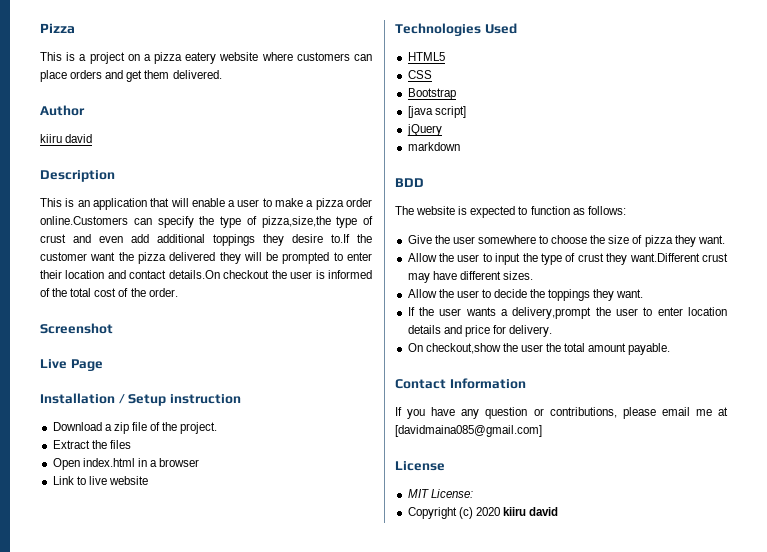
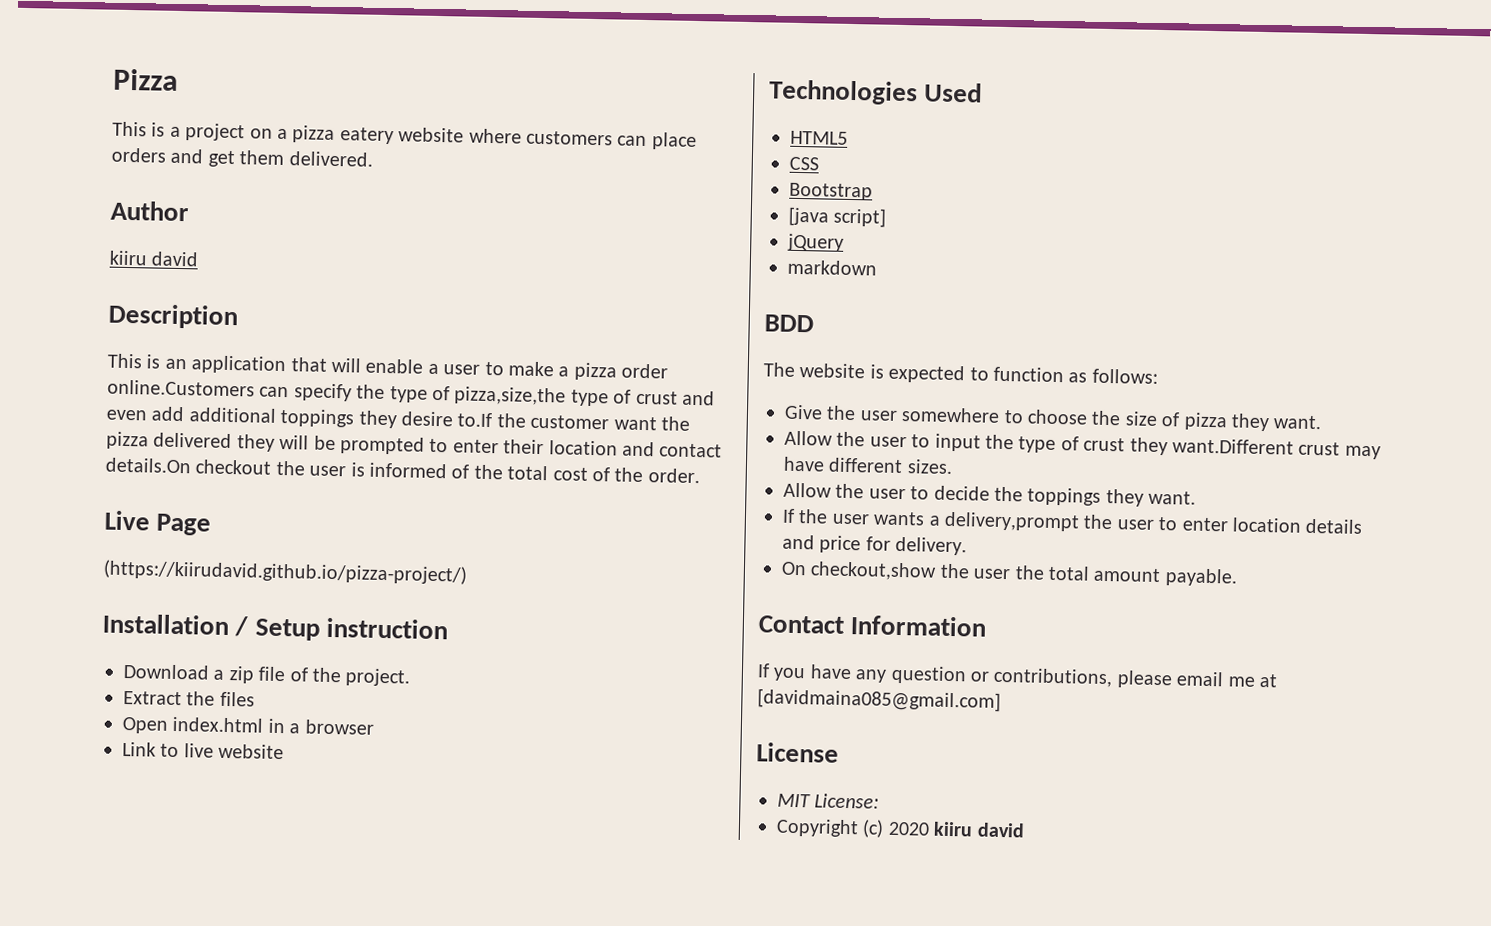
- Screenshot
+ (https://kiirudavid.github.io/pizza-project/)

